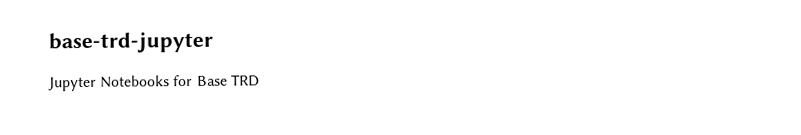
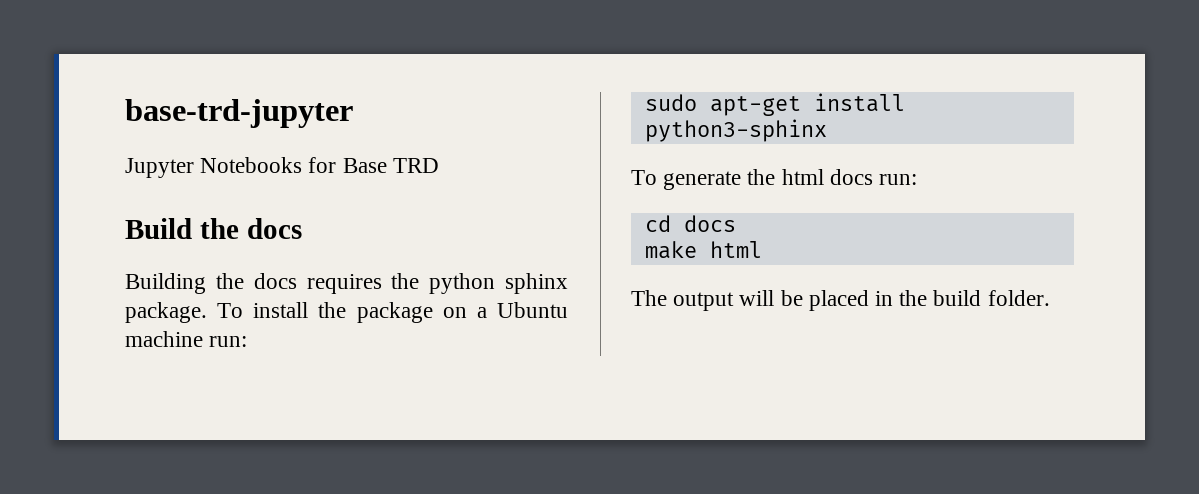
+ Build the docs
+ Building the docs requires the python sphinx package. To install the package on a Ubuntu machine run:
+ sudo apt-get install python3-sphinx
+ To generate the html docs run:
+ cd docs
+ make html
+ The output will be placed in the build folder.

